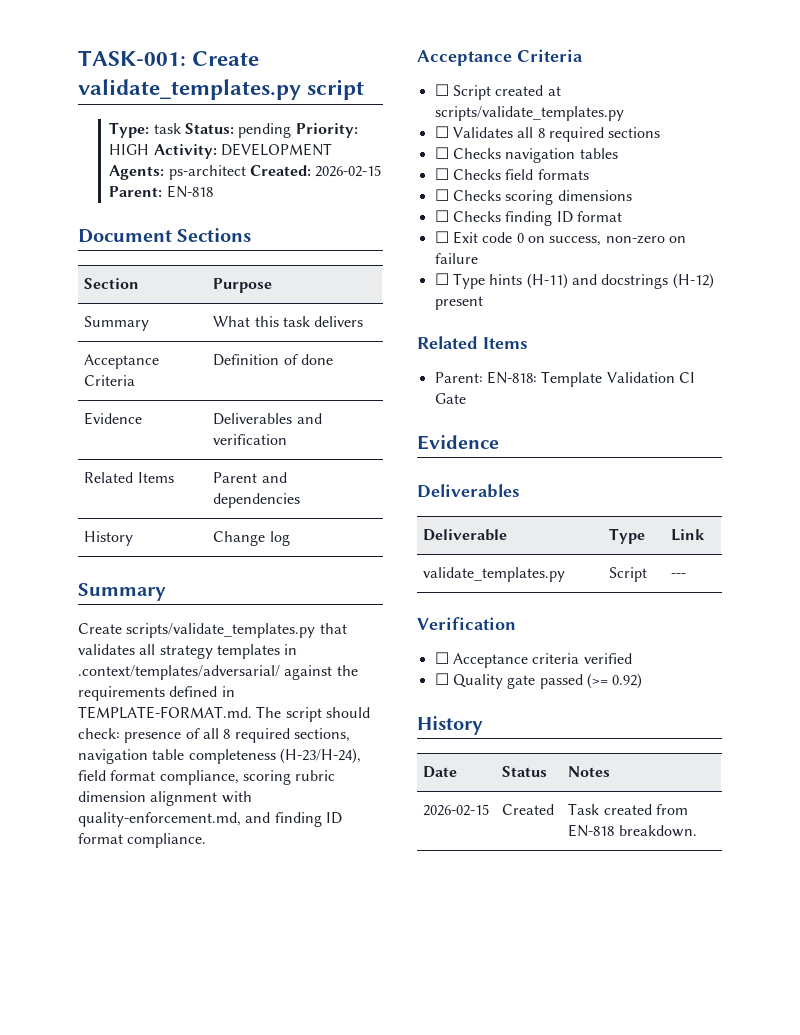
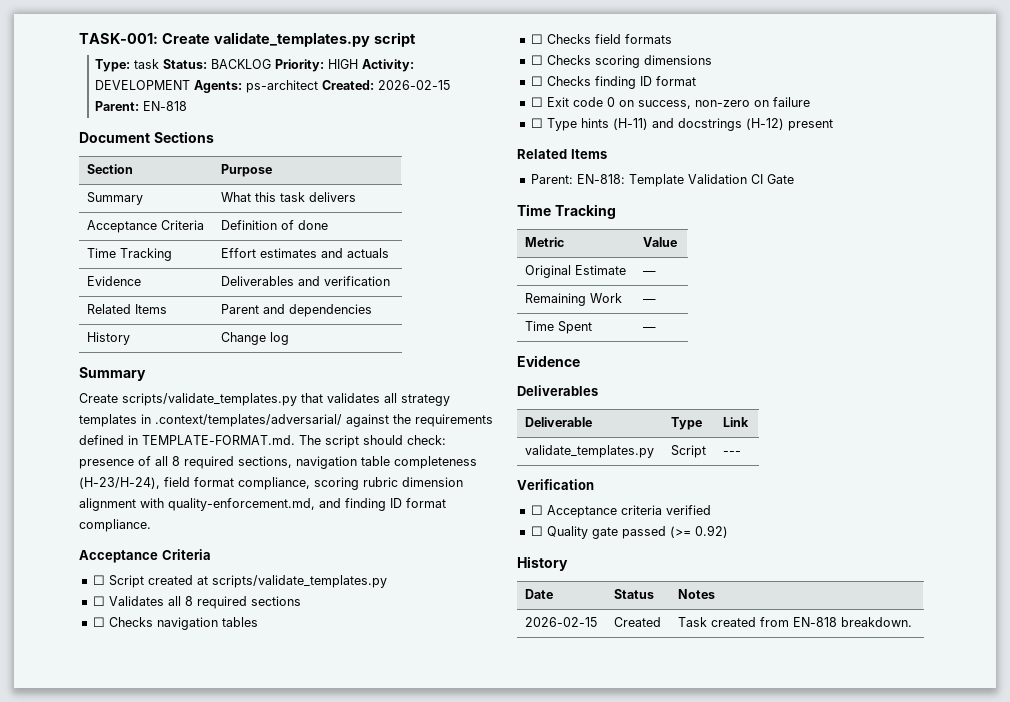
- Type: task Status: pending Priority: HIGH Activity: DEVELOPMENT Agents: ps-architect Created: 2026-02-15 Parent: EN-818
+ Type: task Status: BACKLOG Priority: HIGH Activity: DEVELOPMENT Agents: ps-architect Created: 2026-02-15 Parent: EN-818
+ Time Tracking | Effort estimates and actuals
  Parent: EN-818: Template Validation CI Gate
+ Time Tracking
+ Metric | Value
+ Original Estimate | —
+ Remaining Work | —
+ Time Spent | —

